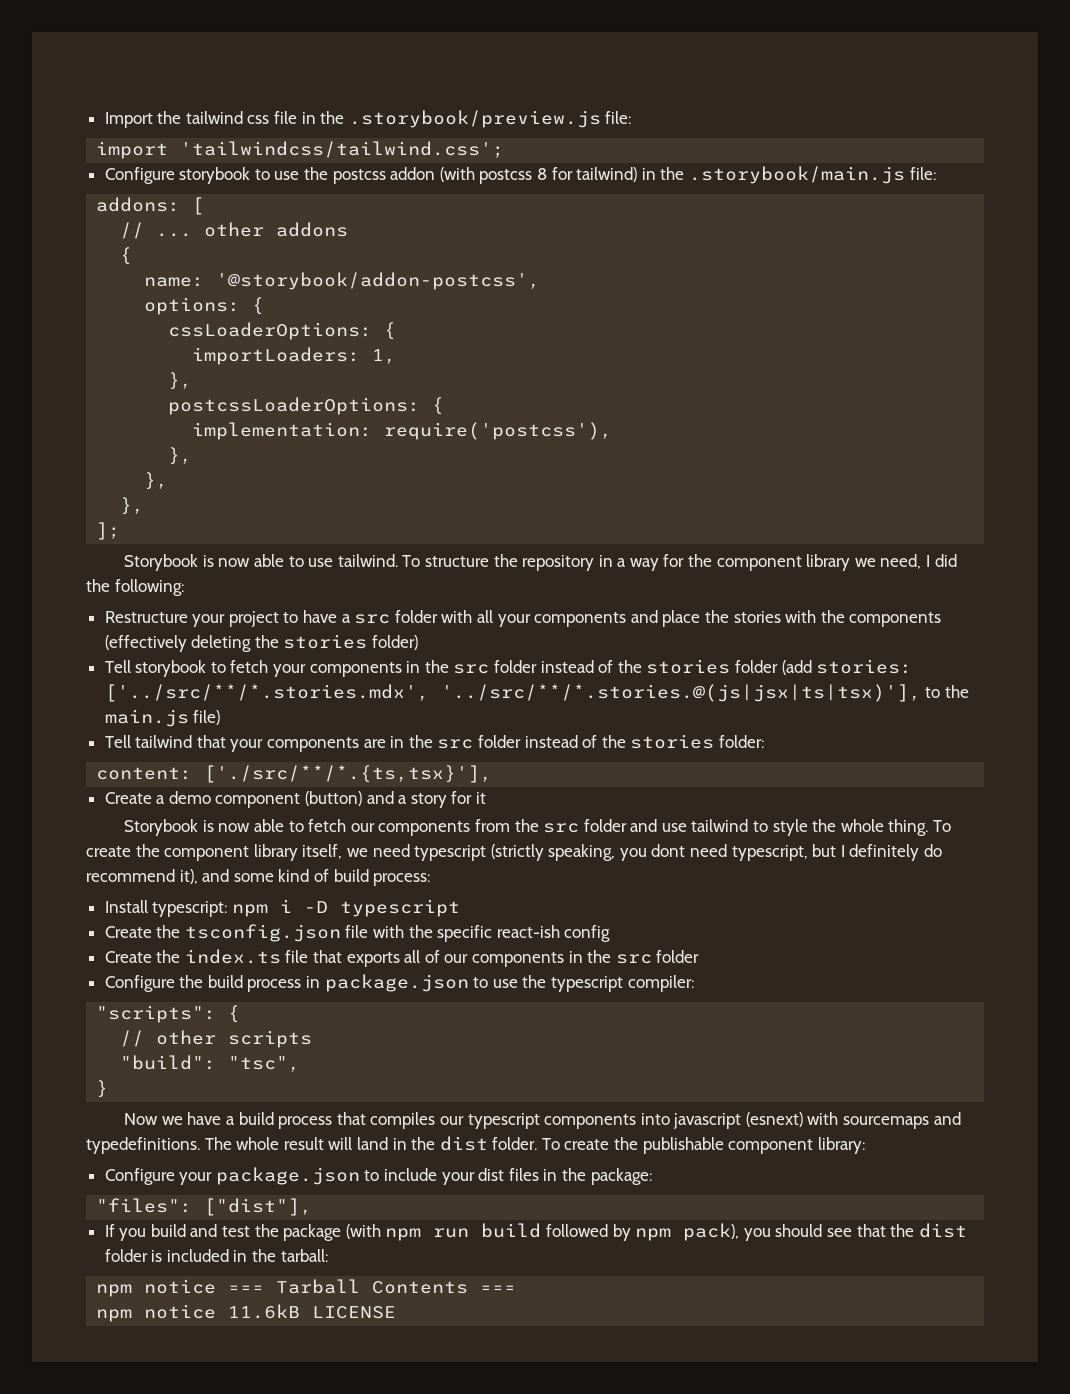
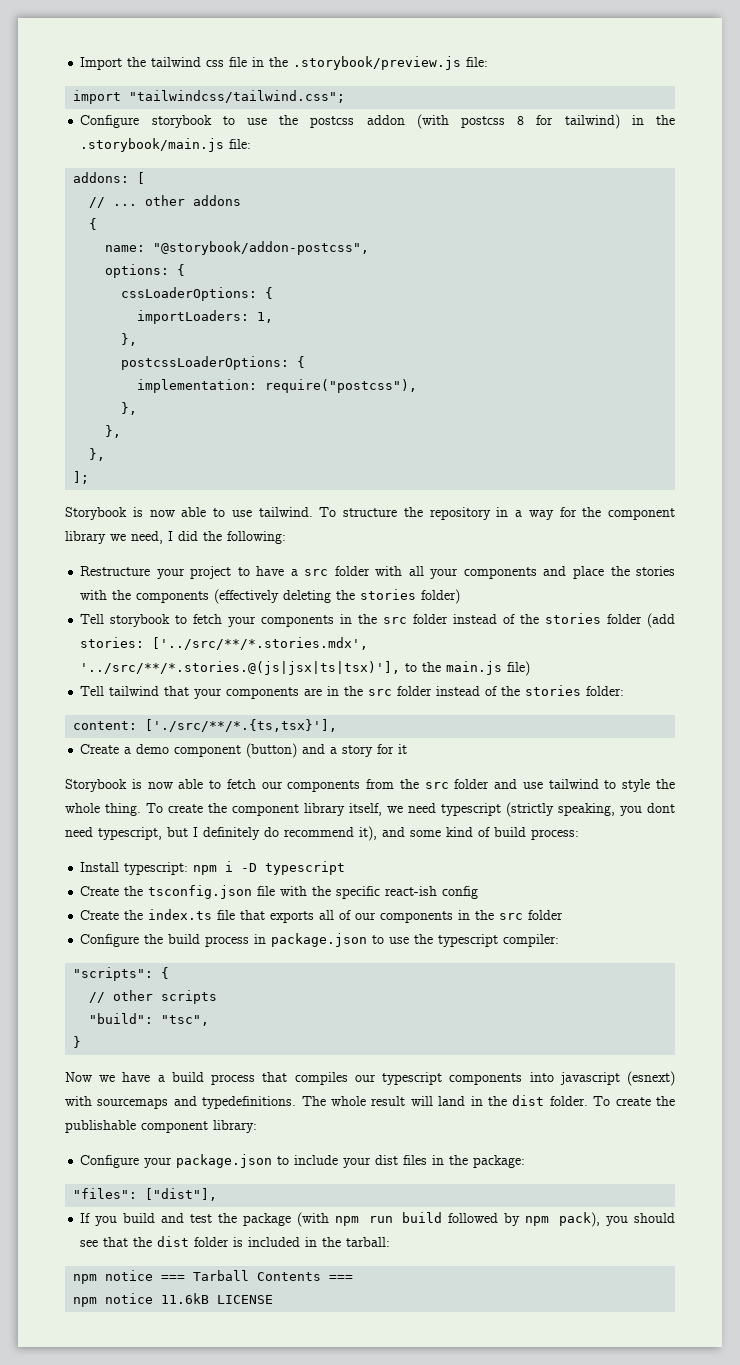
- import 'tailwindcss/tailwind.css';
+ import "tailwindcss/tailwind.css";
- name: '@storybook/addon-postcss',
+ name: "@storybook/addon-postcss",
- implementation: require('postcss'),
+ implementation: require("postcss"),

